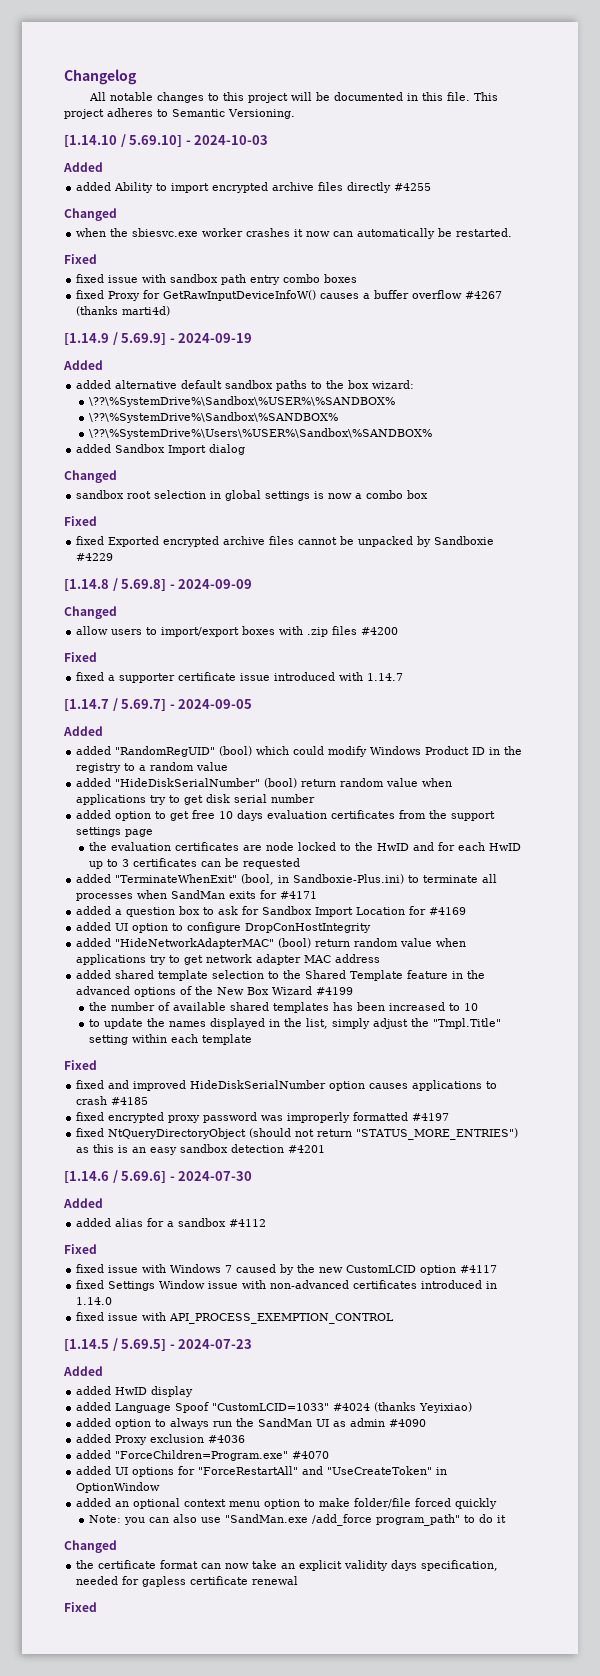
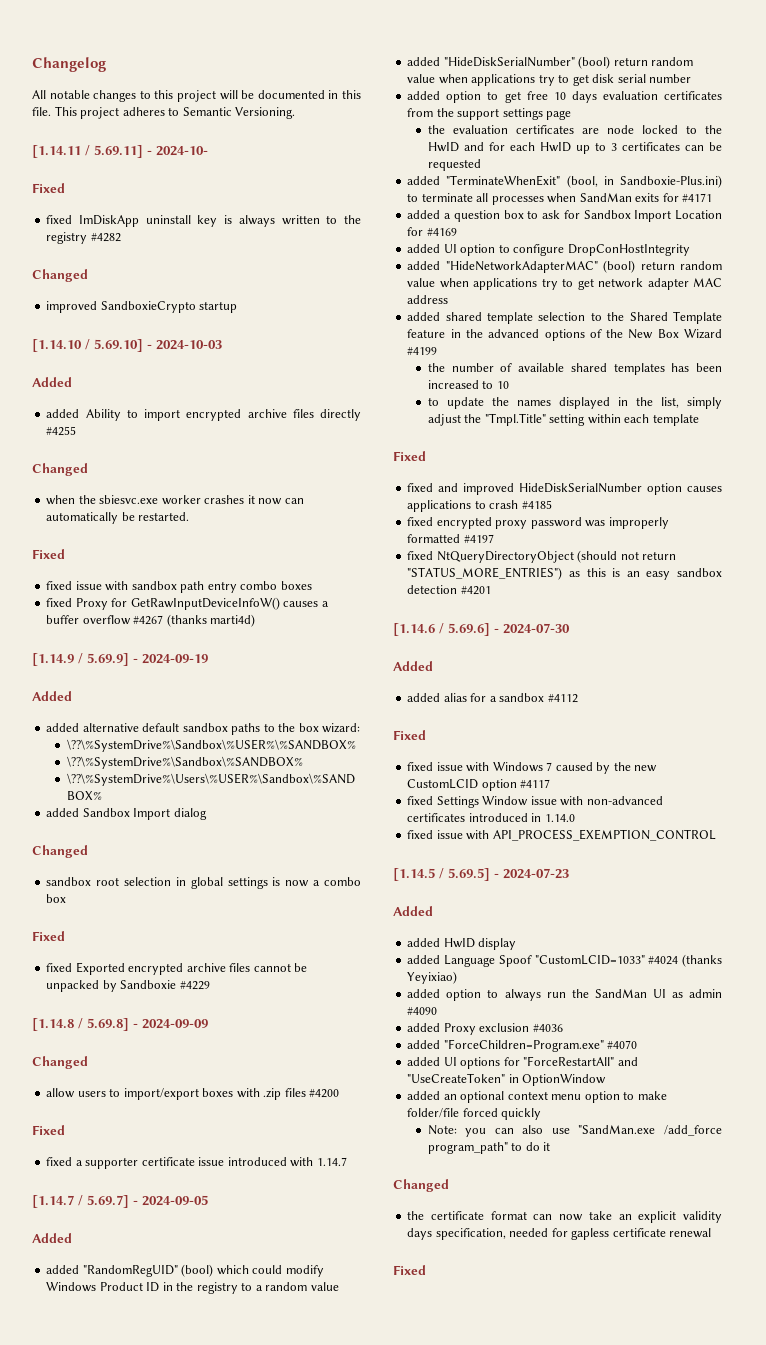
+ [1.14.11 / 5.69.11] - 2024-10-
+ Fixed
+ fixed ImDiskApp uninstall key is always written to the registry #4282
+ Changed
+ improved SandboxieCrypto startup

